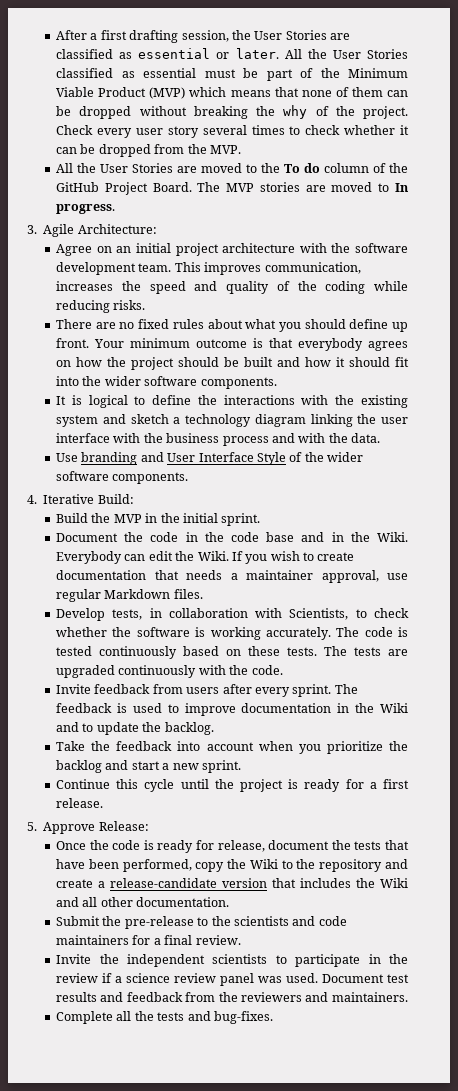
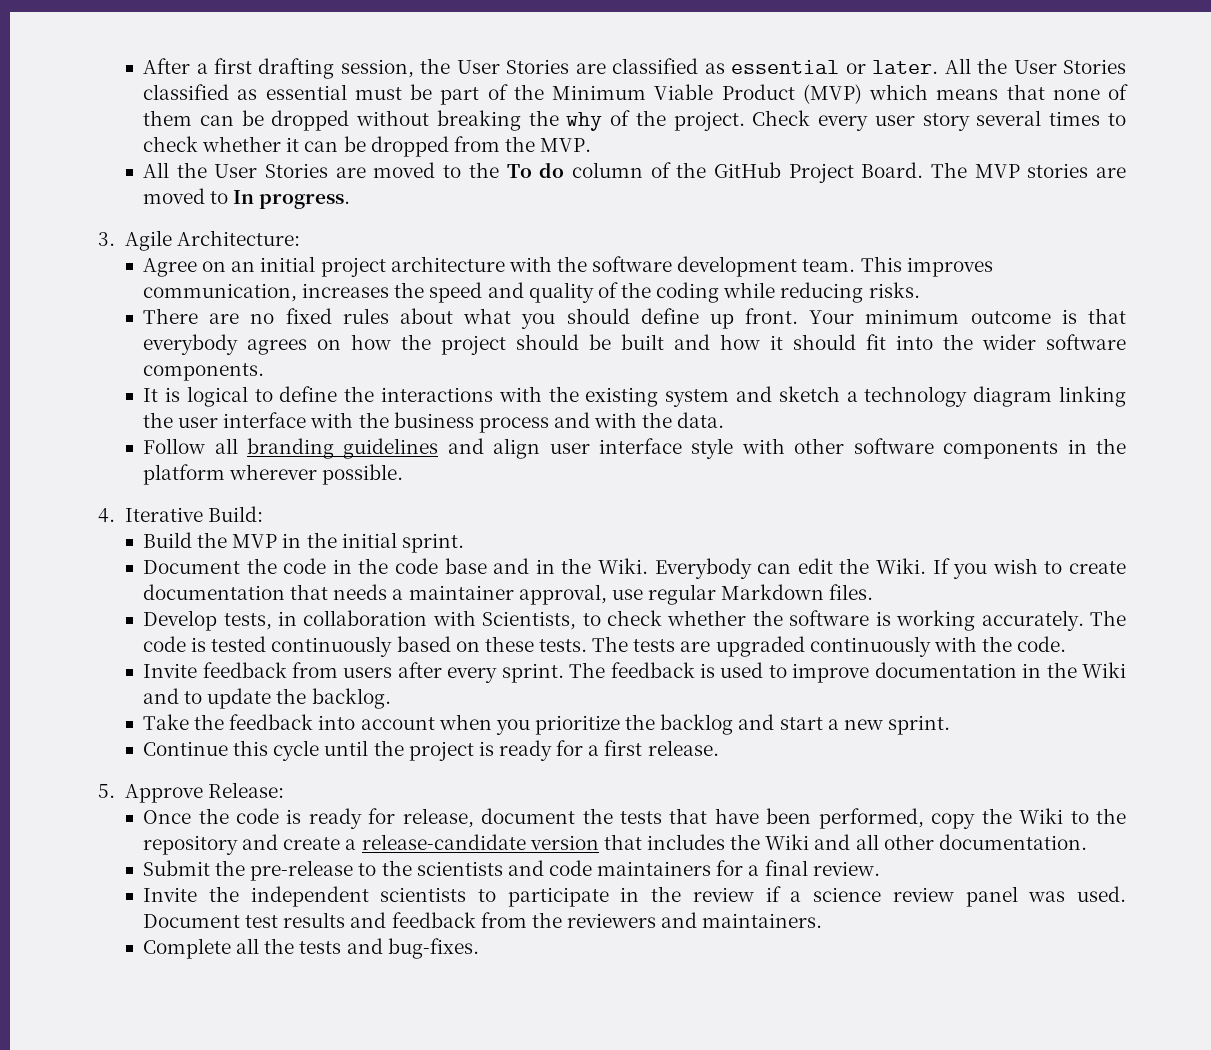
- Use branding and User Interface Style of the wider software components.
+ Follow all branding guidelines and align user interface style with other software components in the platform wherever possible.

